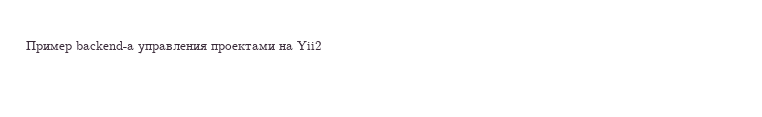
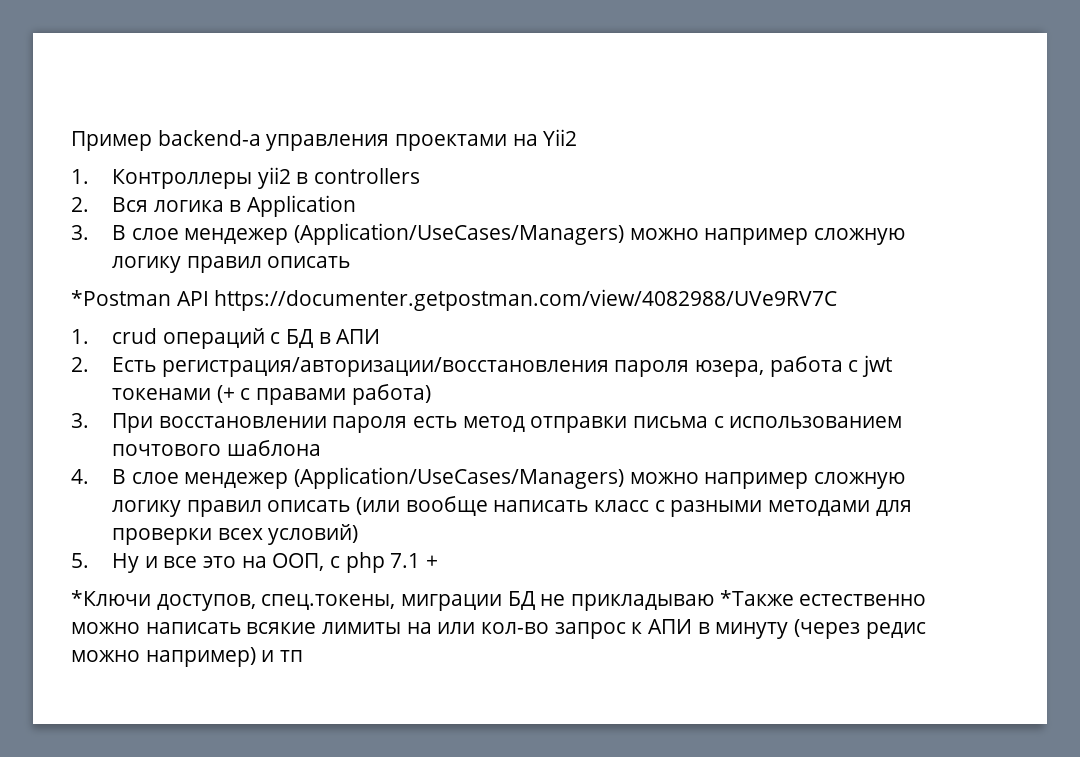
+ 1. Контроллеры yii2 в controllers
+ 2. Вся логика в Application
+ 3. В слое мендежер (Application/UseCases/Managers) можно например сложную логику правил описать
+ *Postman API https://documenter.getpostman.com/view/4082988/UVe9RV7C
+ 1. crud операций с БД в АПИ
+ 2. Есть регистрация/авторизации/восстановления пароля юзера, работа с jwt токенами (+ с правами работа)
+ 3. При восстановлении пароля есть метод отправки письма с использованием почтового шаблона
+ 4. В слое мендежер (Application/UseCases/Managers) можно например сложную логику правил описать (или вообще написать класс с разными методами для проверки всех условий)
+ 5. Ну и все это на ООП, с php 7.1 +
+ *Ключи доступов, спец.токены, миграции БД не прикладываю *Также естественно можно написать всякие лимиты на или кол-во запрос к АПИ в минуту (через редис можно например) и тп

